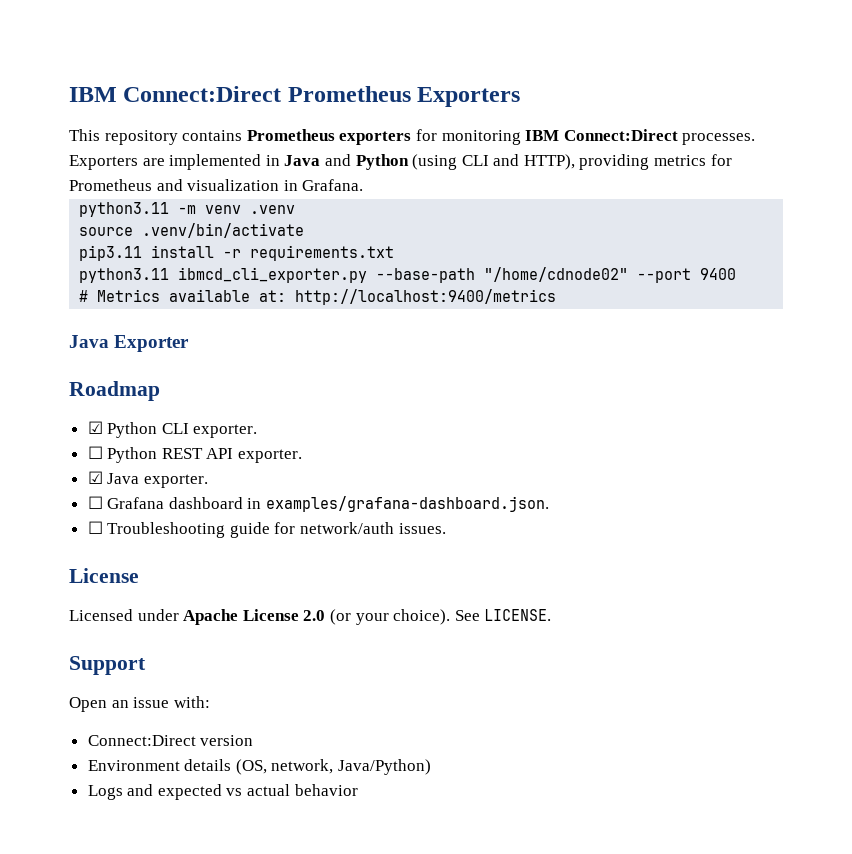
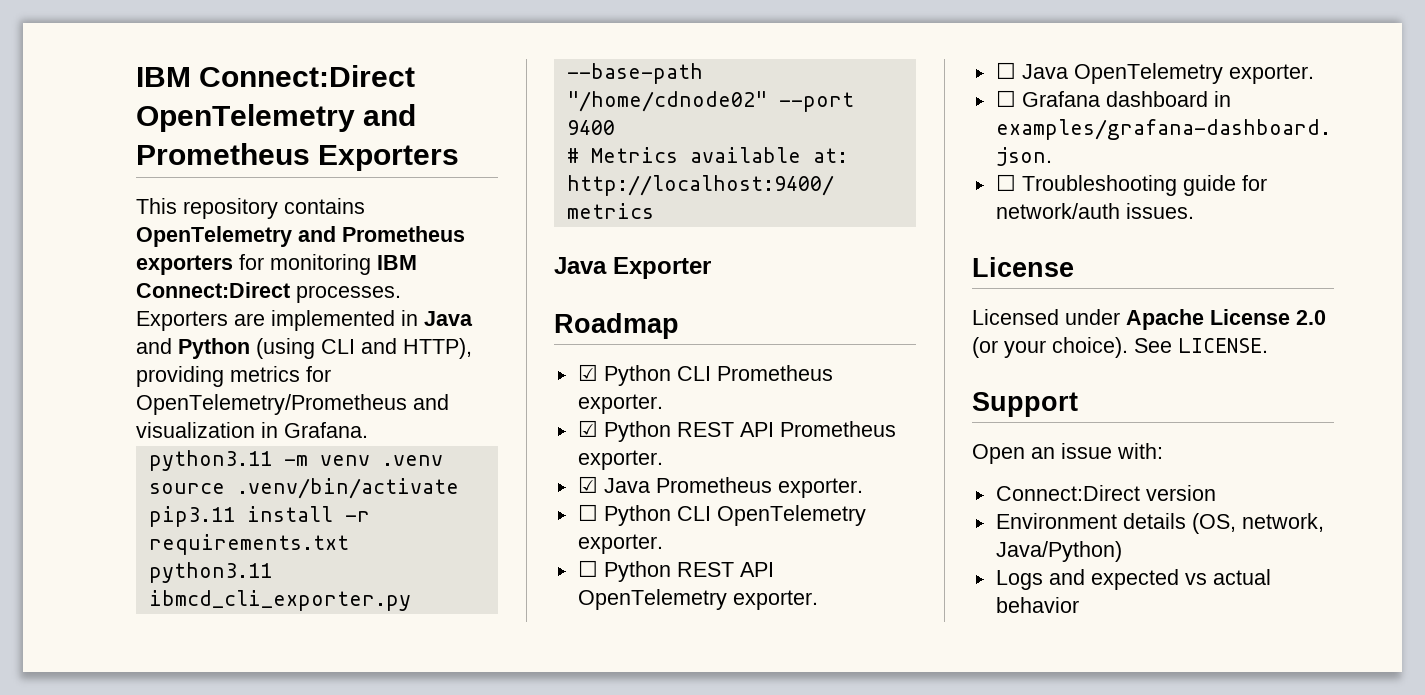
- IBM Connect:Direct Prometheus Exporters
+ IBM Connect:Direct OpenTelemetry and Prometheus Exporters
- This repository contains Prometheus exporters for monitoring IBM Connect:Direct processes.
+ This repository contains OpenTelemetry and Prometheus exporters for monitoring IBM Connect:Direct processes.
- Exporters are implemented in Java and Python (using CLI and HTTP), providing metrics for Prometheus and visualization in Grafana.
+ Exporters are implemented in Java and Python (using CLI and HTTP), providing metrics for OpenTelemetry/Prometheus and visualization in Grafana.
- ☑ Python CLI exporter.
+ ☑ Python CLI Prometheus exporter.
+ ☑ Python REST API Prometheus exporter.
+ ☑ Java Prometheus exporter.
+ ☐ Python CLI OpenTelemetry exporter.
- ☐ Python REST API exporter.
- ☑ Java exporter.
+ ☐ Python REST API OpenTelemetry exporter.
+ ☐ Java OpenTelemetry exporter.

